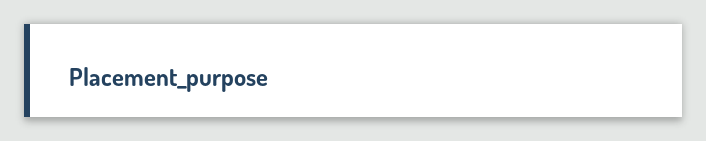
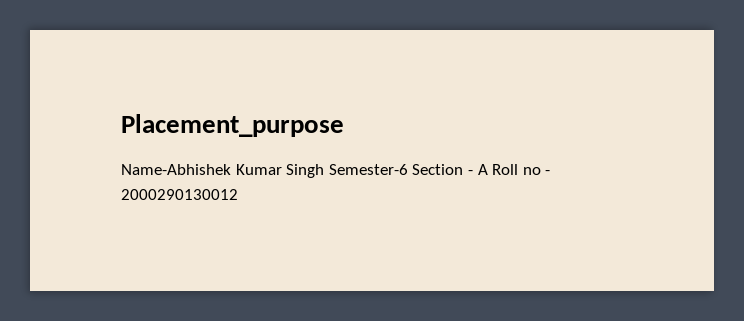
+ Name-Abhishek Kumar Singh Semester-6 Section - A Roll no - 2000290130012

